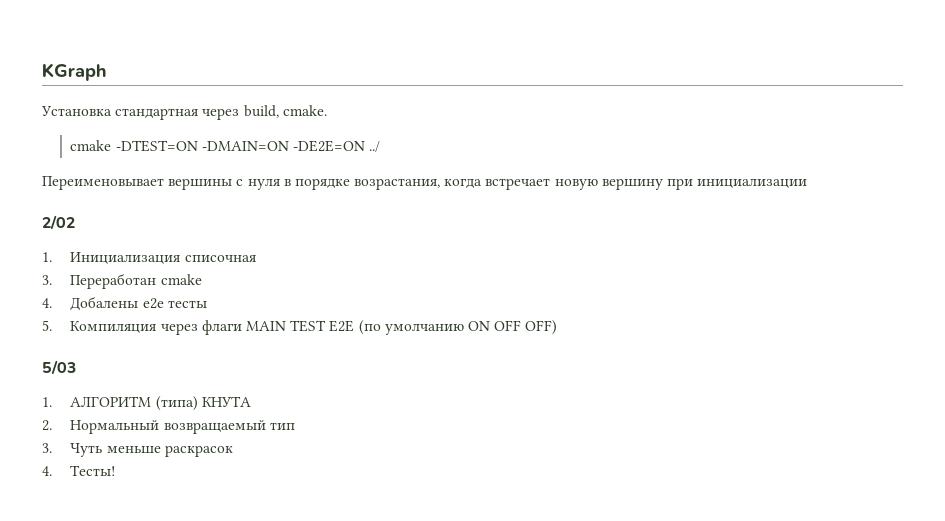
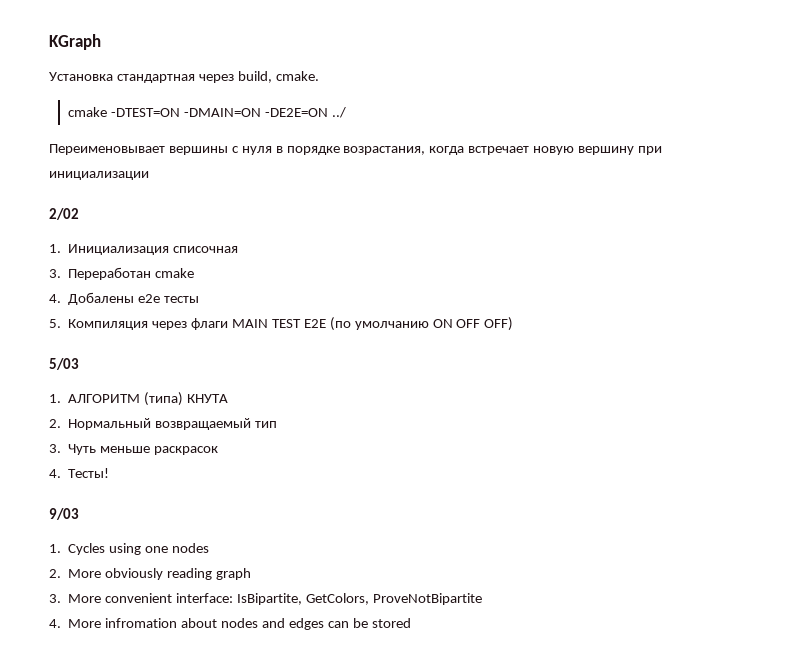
+ 9/03
+ 1. Cycles using one nodes
+ 2. More obviously reading graph
+ 3. More convenient interface: IsBipartite, GetColors, ProveNotBipartite
+ 4. More infromation about nodes and edges can be stored

